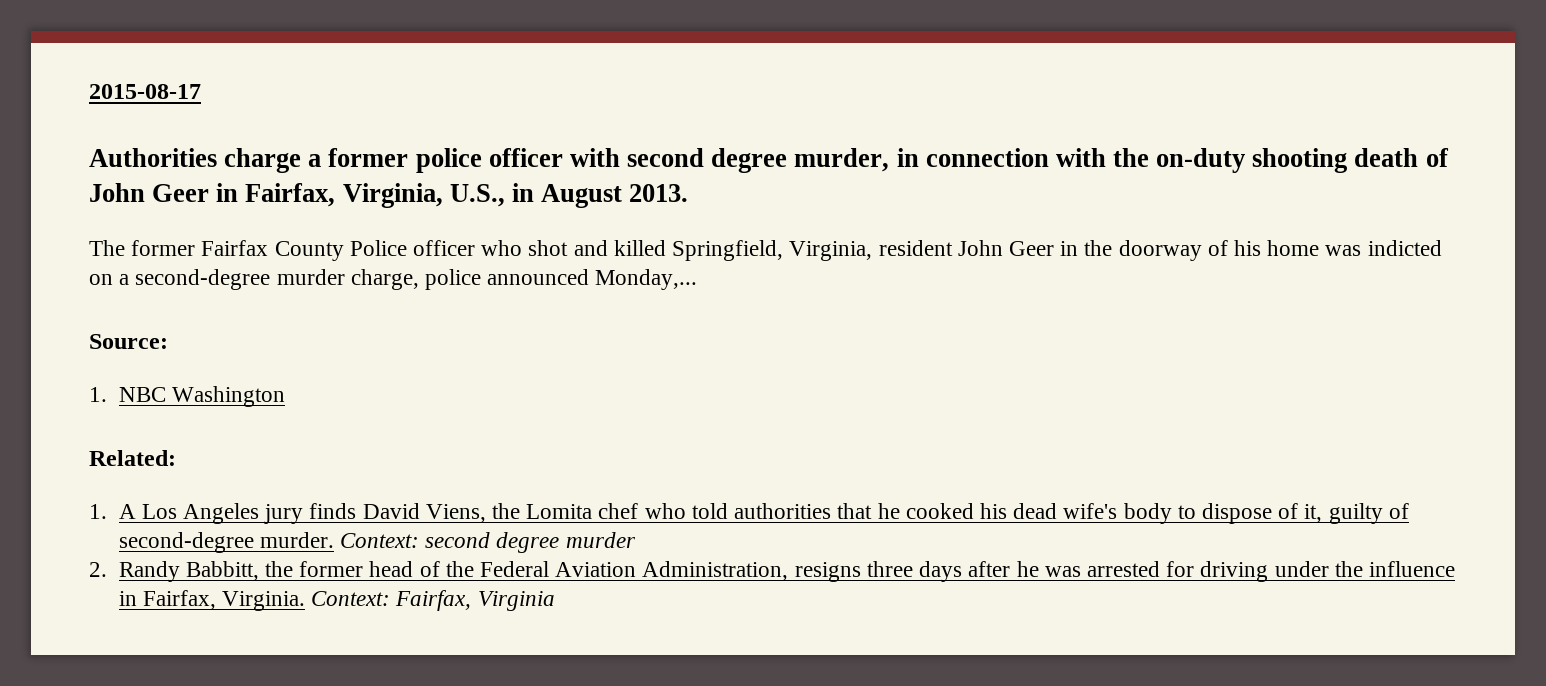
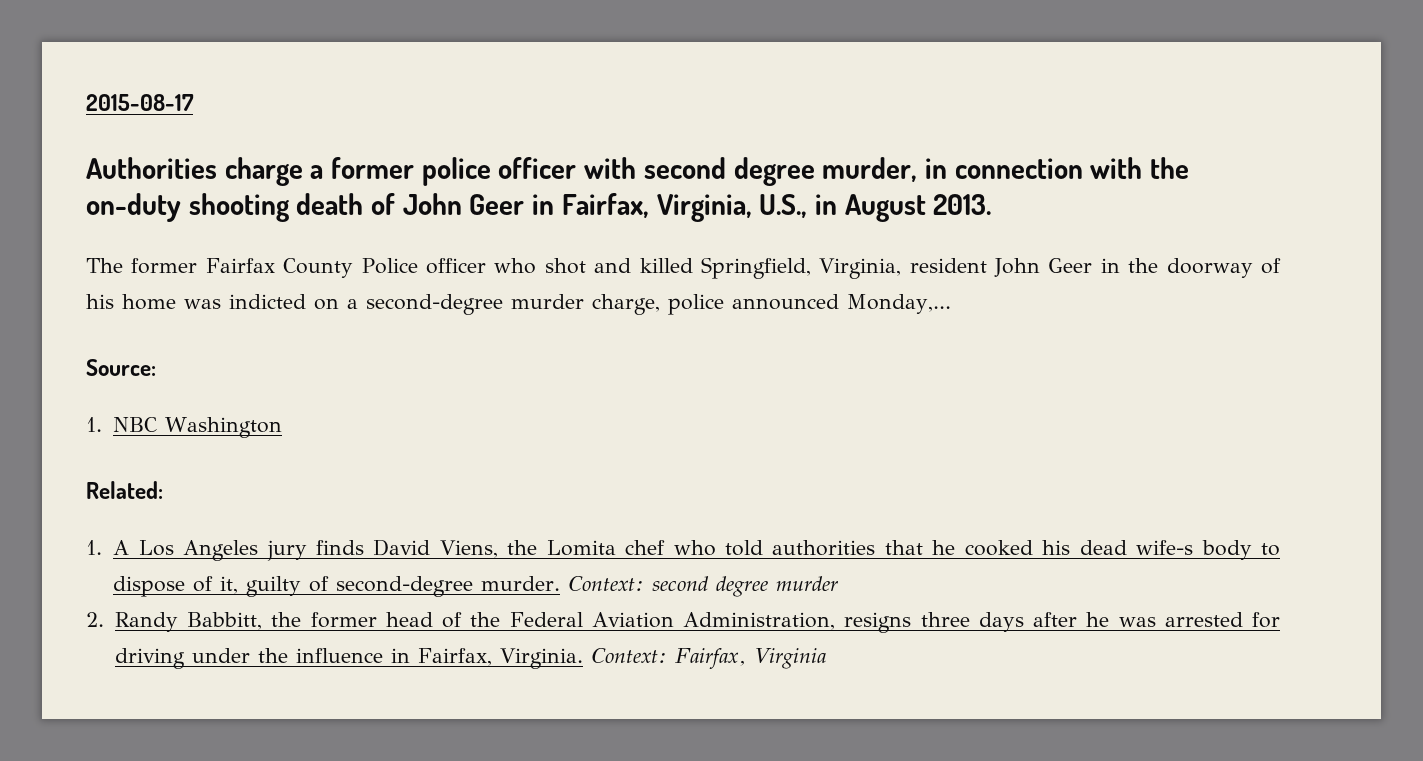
- 1. A Los Angeles jury finds David Viens, the Lomita chef who told authorities that he cooked his dead wife's body to dispose of it, guilty of second-degree murder.
+ 1. A Los Angeles jury finds David Viens, the Lomita chef who told authorities that he cooked his dead wife-s body to dispose of it, guilty of second-degree murder.

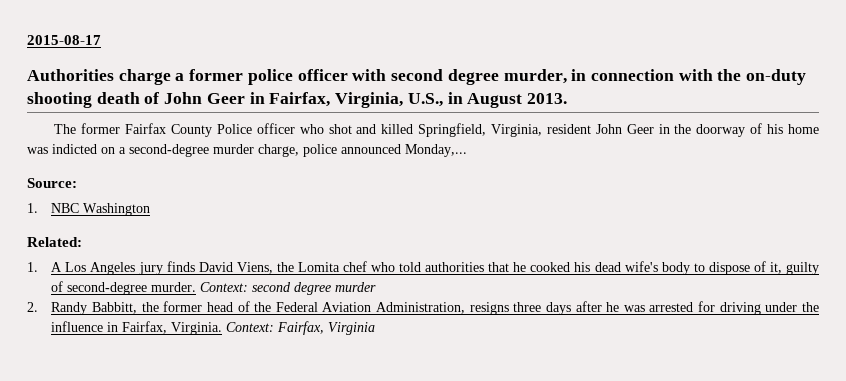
- 1. A Los Angeles jury finds David Viens, the Lomita chef who told authorities that he cooked his dead wife-s body to dispose of it, guilty of second-degree murder.
+ 1. A Los Angeles jury finds David Viens, the Lomita chef who told authorities that he cooked his dead wife's body to dispose of it, guilty of second-degree murder.

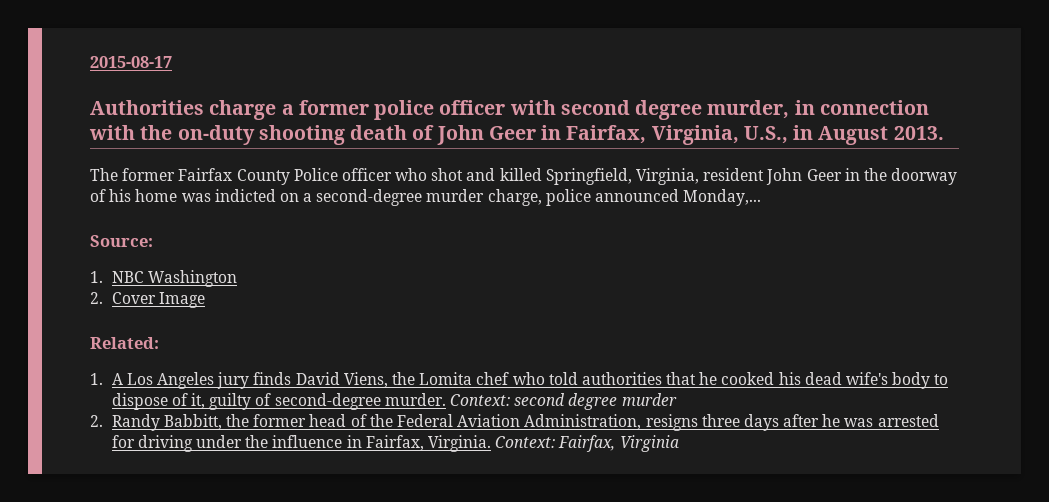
+ 2. Cover Image

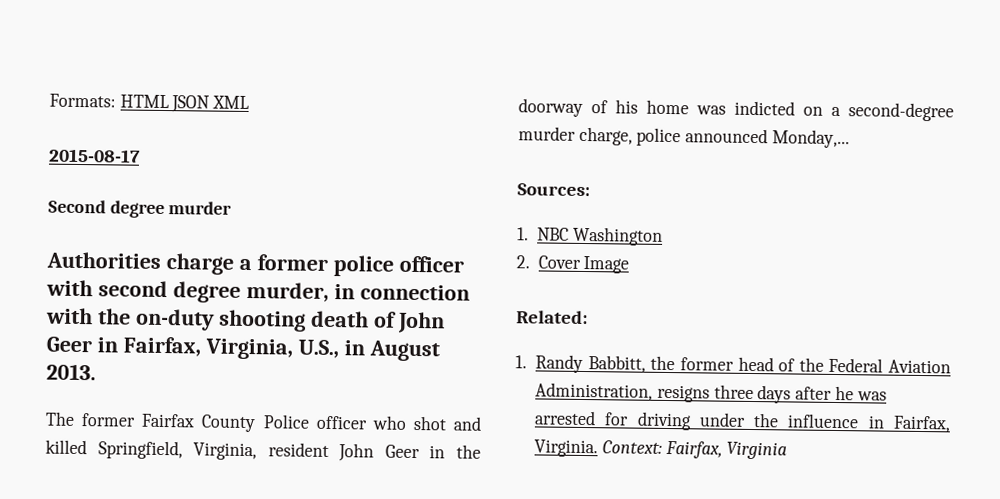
+ Formats: HTML JSON XML
  2015-08-17
+ Second degree murder
- Source:
+ Sources:
- 1. A Los Angeles jury finds David Viens, the Lomita chef who told authorities that he cooked his dead wife's body to dispose of it, guilty of second-degree murder. Context: second degree murder
- 2. Randy Babbitt, the former head of the Federal Aviation Administration, resigns three days after he was arrested for driving under the influence in Fairfax, Virginia.
+ 1. Randy Babbitt, the former head of the Federal Aviation Administration, resigns three days after he was arrested for driving under the influence in Fairfax, Virginia.

